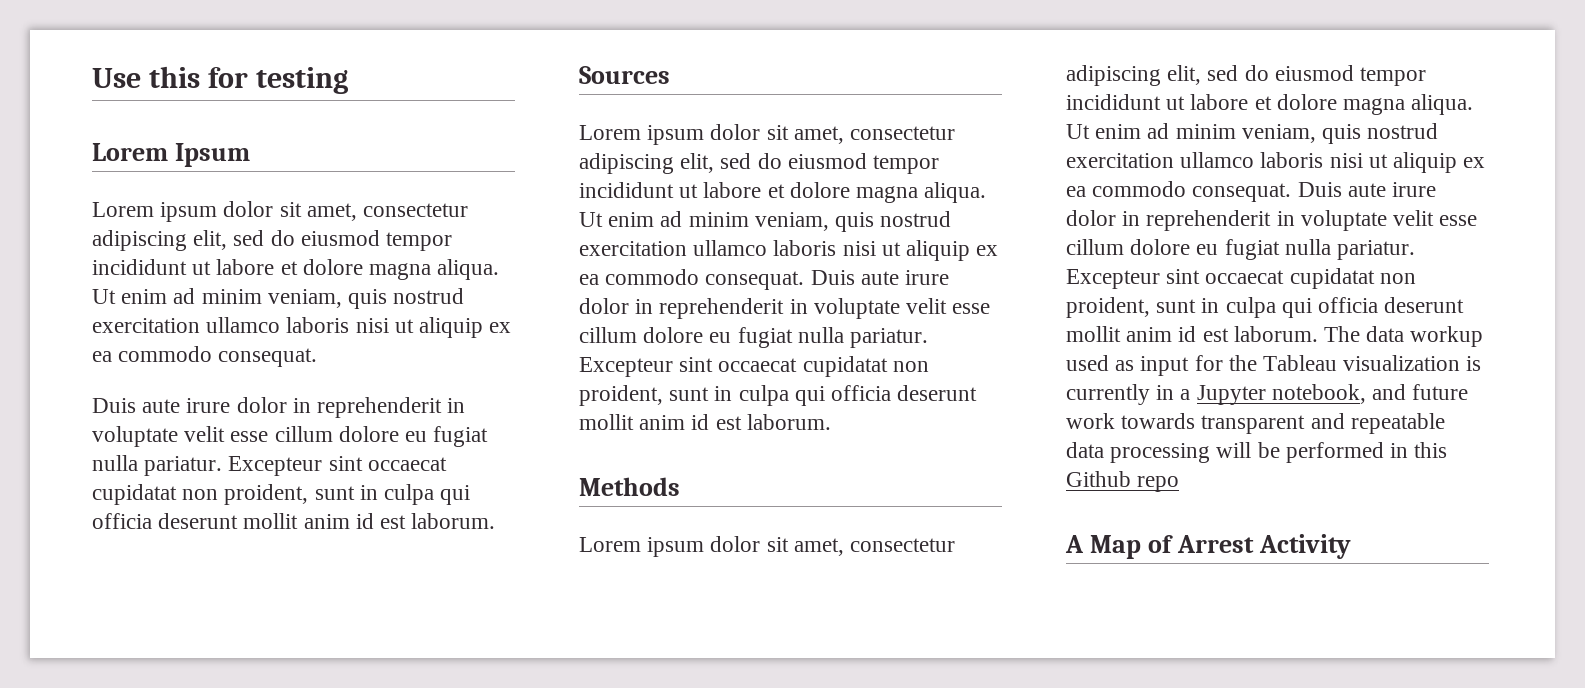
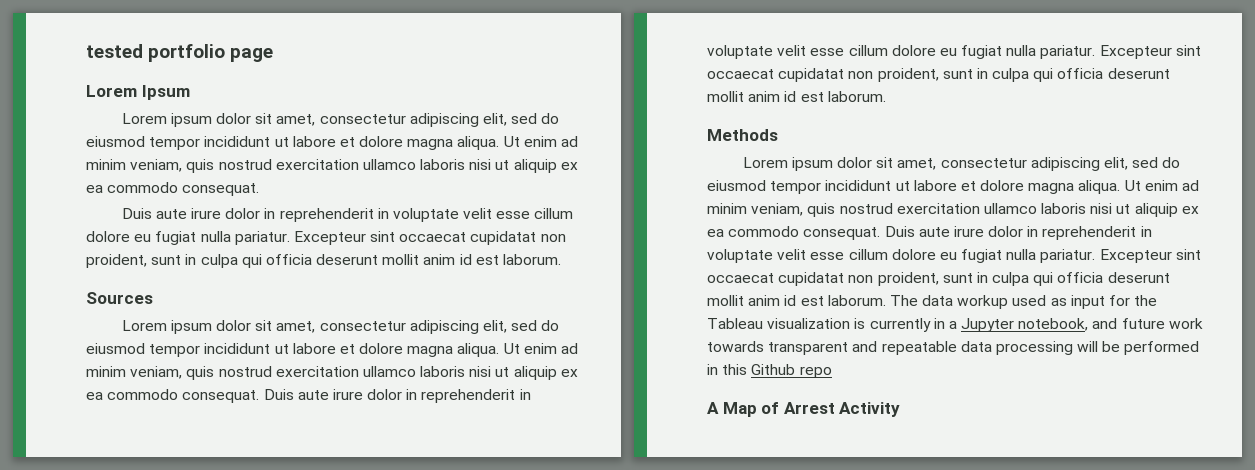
- Use this for testing
+ tested portfolio page

